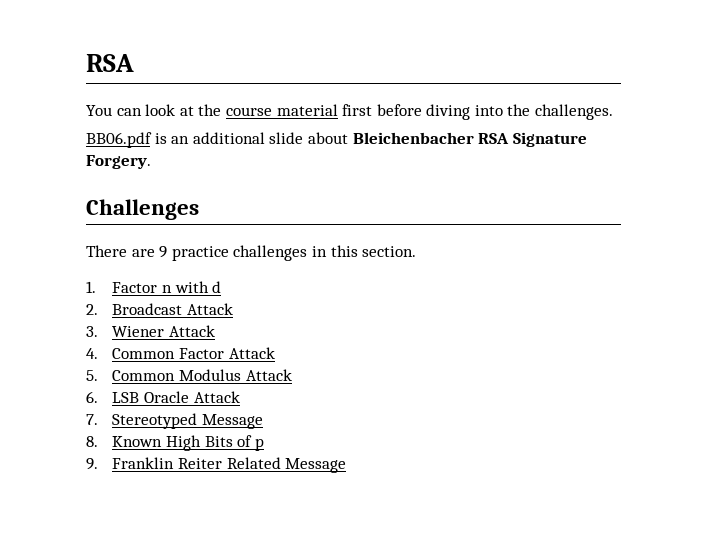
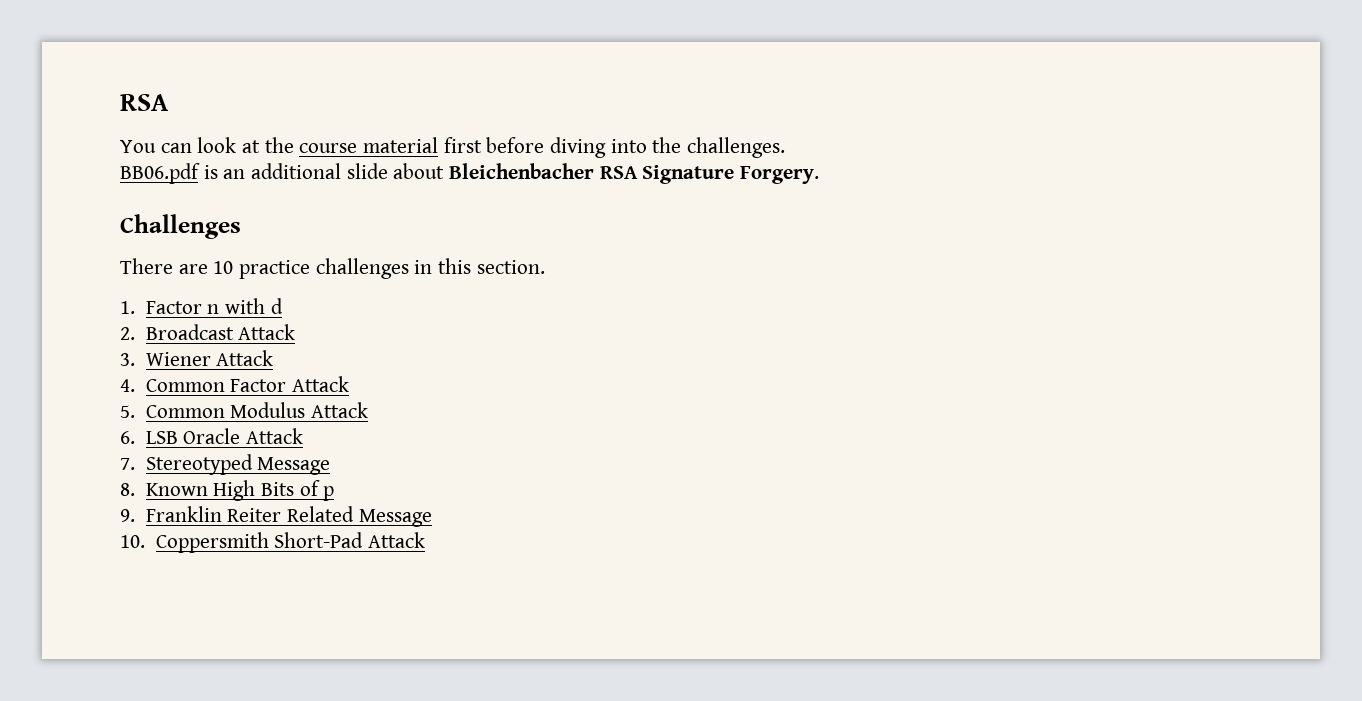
- There are 9 practice challenges in this section.
+ There are 10 practice challenges in this section.
+ 10. Coppersmith Short-Pad Attack

